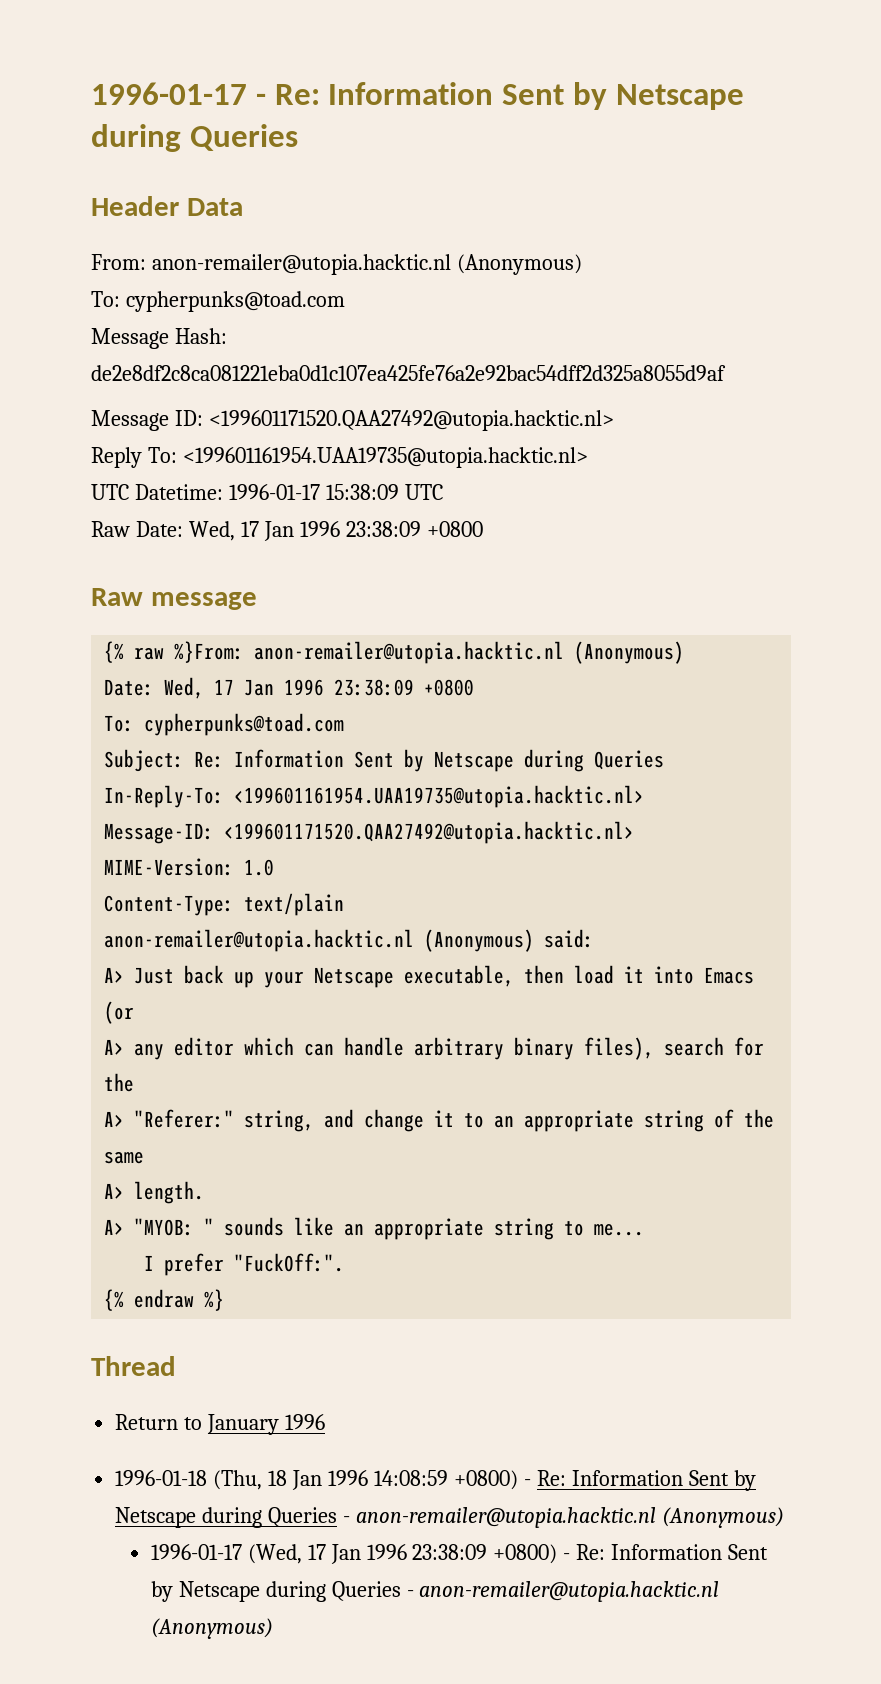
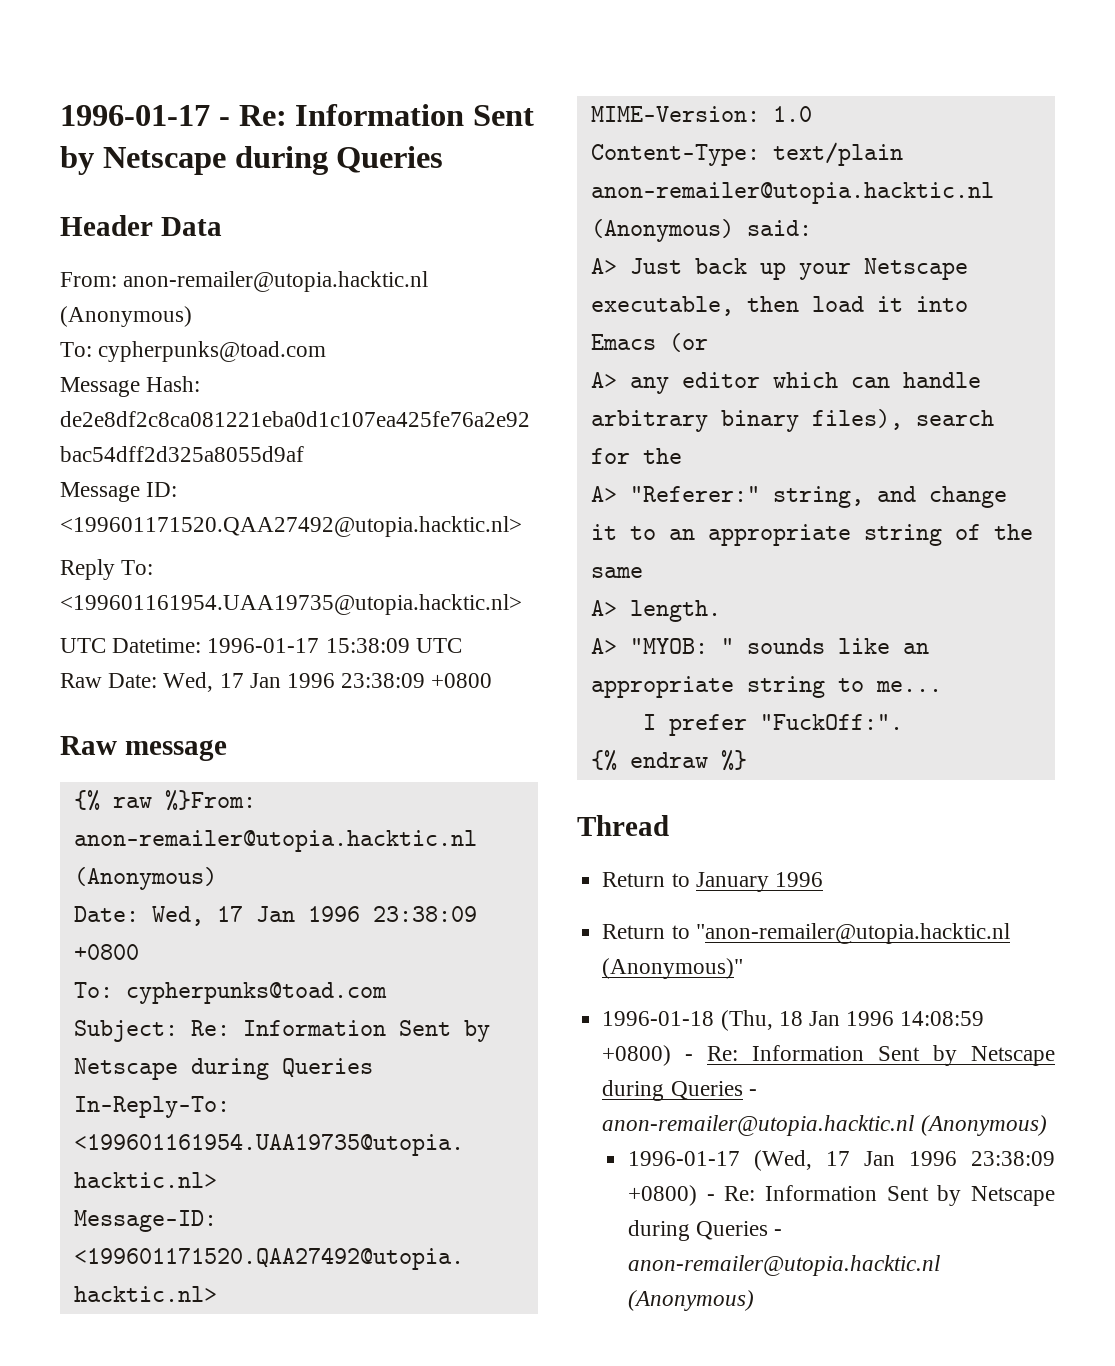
+ Return to "anon-remailer@utopia.hacktic.nl (Anonymous)"

